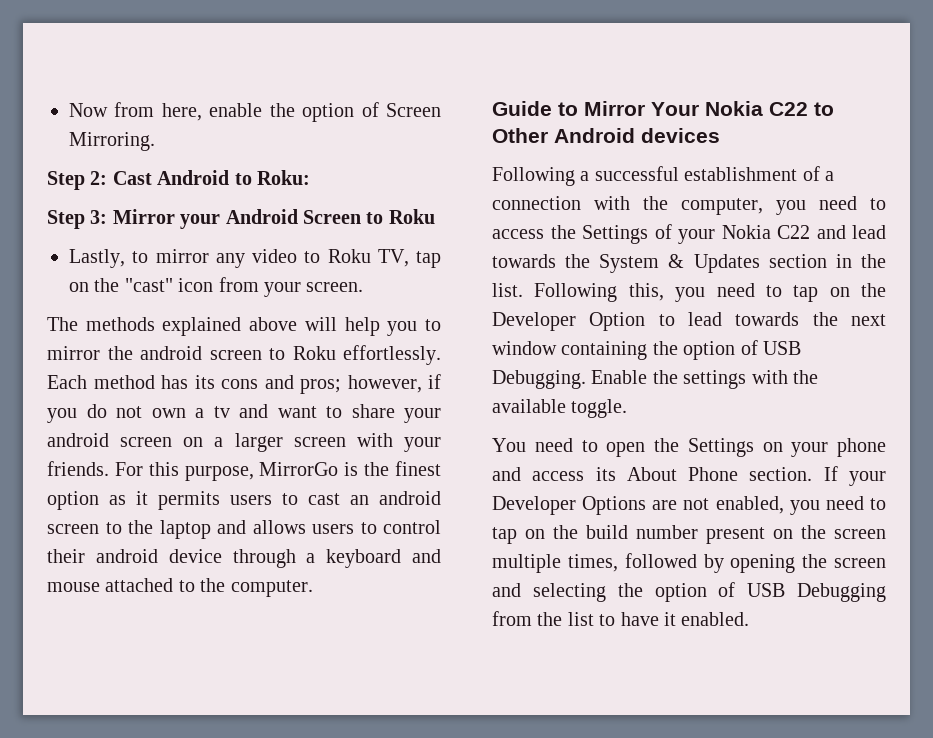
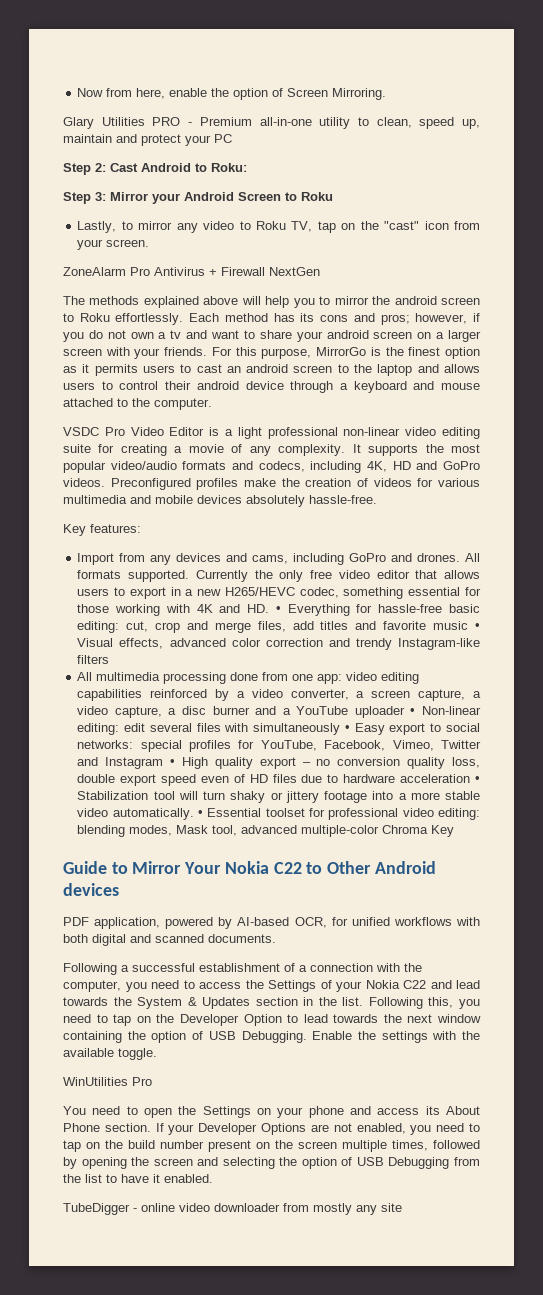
+ Glary Utilities PRO - Premium all-in-one utility to clean, speed up, maintain and protect your PC
+ ZoneAlarm Pro Antivirus + Firewall NextGen
+ VSDC Pro Video Editor is a light professional non-linear video editing suite for creating a movie of any complexity. It supports the most popular video/audio formats and codecs, including 4K, HD and GoPro videos. Preconfigured profiles make the creation of videos for various multimedia and mobile devices absolutely hassle-free.
+ Key features:
+ Import from any devices and cams, including GoPro and drones. All formats supported. Сurrently the only free video editor that allows users to export in a new H265/HEVC codec, something essential for those working with 4K and HD. • Everything for hassle-free basic editing: cut, crop and merge files, add titles and favorite music • Visual effects, advanced color correction and trendy Instagram-like filters
+ All multimedia processing done from one app: video editing capabilities reinforced by a video converter, a screen capture, a video capture, a disc burner and a YouTube uploader • Non-linear editing: edit several files with simultaneously • Easy export to social networks: special profiles for YouTube, Facebook, Vimeo, Twitter and Instagram • High quality export – no conversion quality loss, double export speed even of HD files due to hardware acceleration • Stabilization tool will turn shaky or jittery footage into a more stable video automatically. • Essential toolset for professional video editing: blending modes, Mask tool, advanced multiple-color Chroma Key
+ PDF application, powered by AI-based OCR, for unified workflows with both digital and scanned documents.
+ WinUtilities Pro
+ TubeDigger - online video downloader from mostly any site

